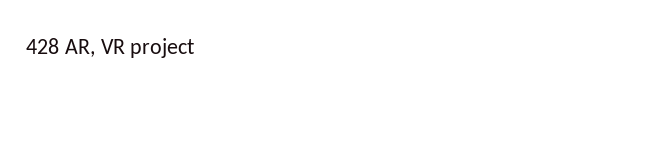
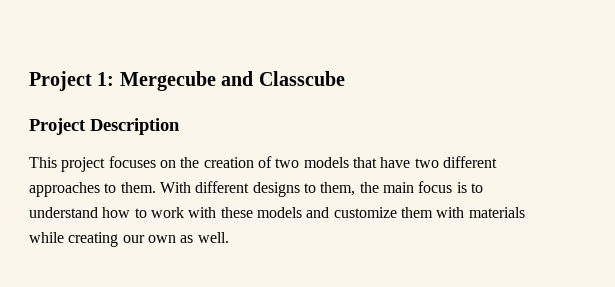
- 428 AR, VR project
+ Project 1: Mergecube and Classcube
+ Project Description
+ This project focuses on the creation of two models that have two different approaches to them. With different designs to them, the main focus is to understand how to work with these models and customize them with materials while creating our own as well.

